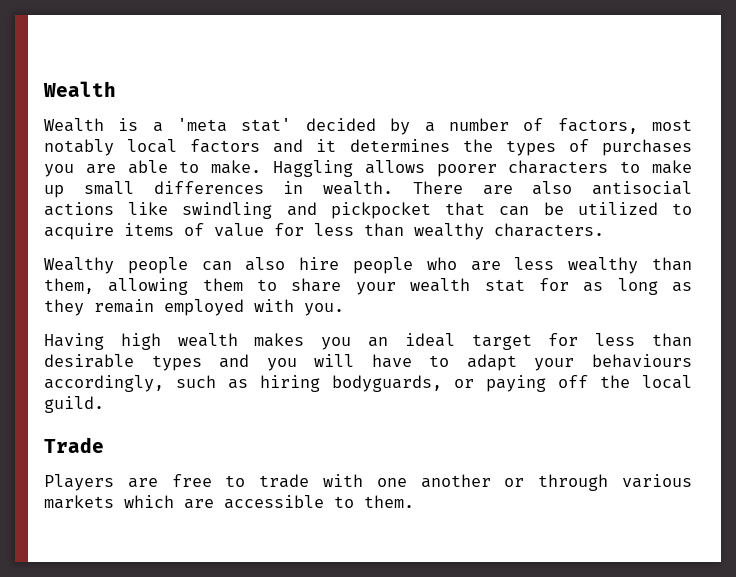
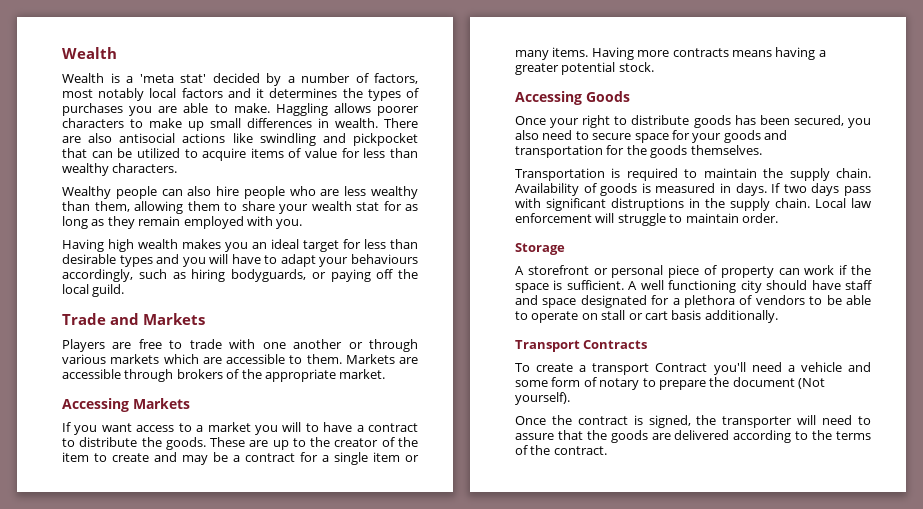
- Trade
+ Trade and Markets
+ Markets are accessible through brokers of the appropriate market.
+ Accessing Markets
+ If you want access to a market you will to have a contract to distribute the goods. These are up to the creator of the item to create and may be a contract for a single item or many items. Having more contracts means having a greater potential stock.
+ Accessing Goods
+ Once your right to distribute goods has been secured, you also need to secure space for your goods and transportation for the goods themselves.
+ Transportation is required to maintain the supply chain. Availability of goods is measured in days. If two days pass with significant distruptions in the supply chain. Local law enforcement will struggle to maintain order.
+ Storage
+ A storefront or personal piece of property can work if the space is sufficient. A well functioning city should have staff and space designated for a plethora of vendors to be able to operate on stall or cart basis additionally.
+ Transport Contracts
+ To create a transport Contract you'll need a vehicle and some form of notary to prepare the document (Not yourself).
+ Once the contract is signed, the transporter will need to assure that the goods are delivered according to the terms of the contract.

